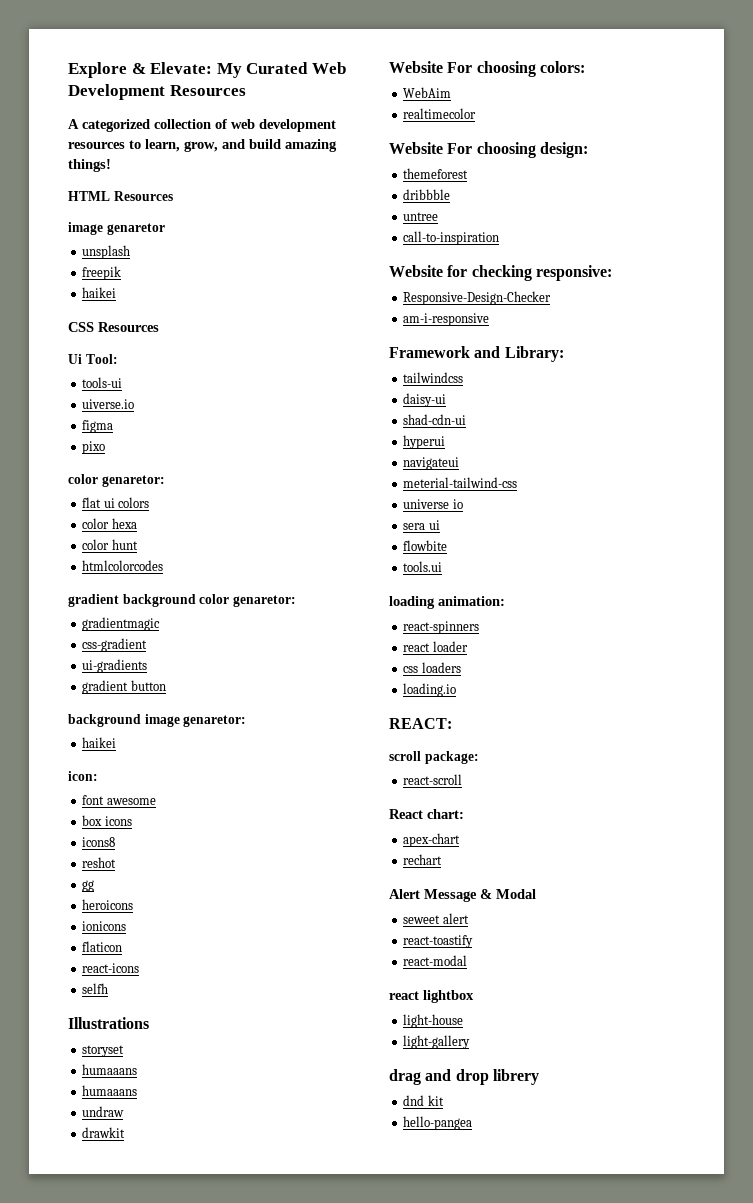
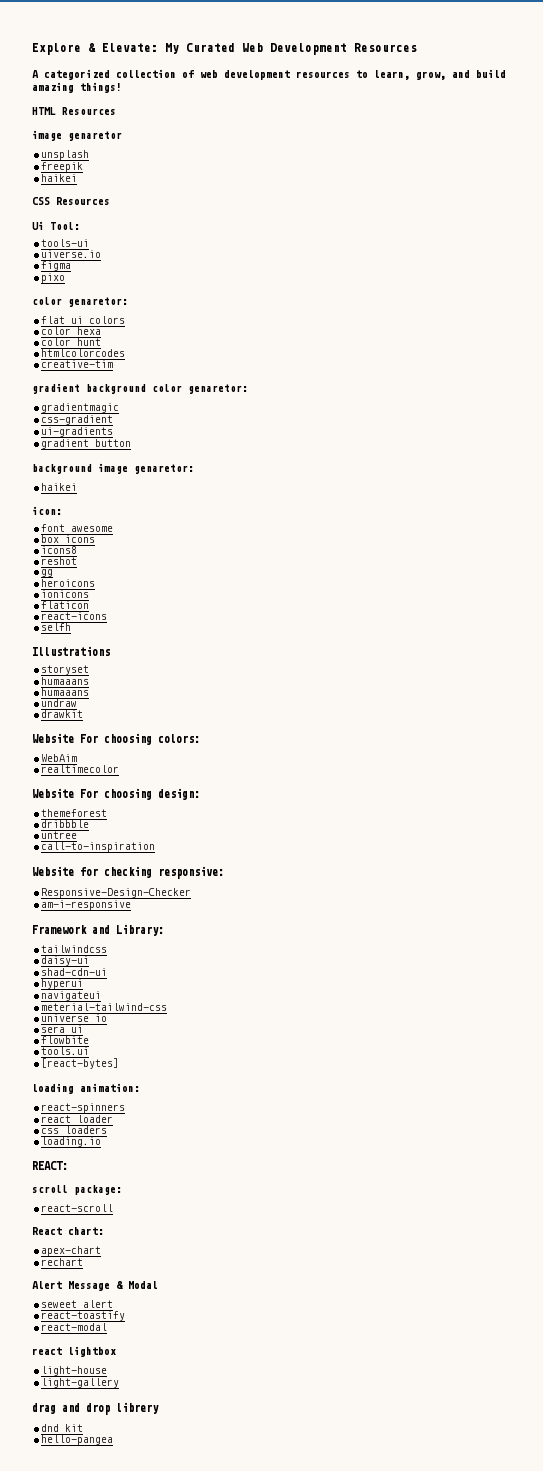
+ creative-tim
+ [react-bytes]

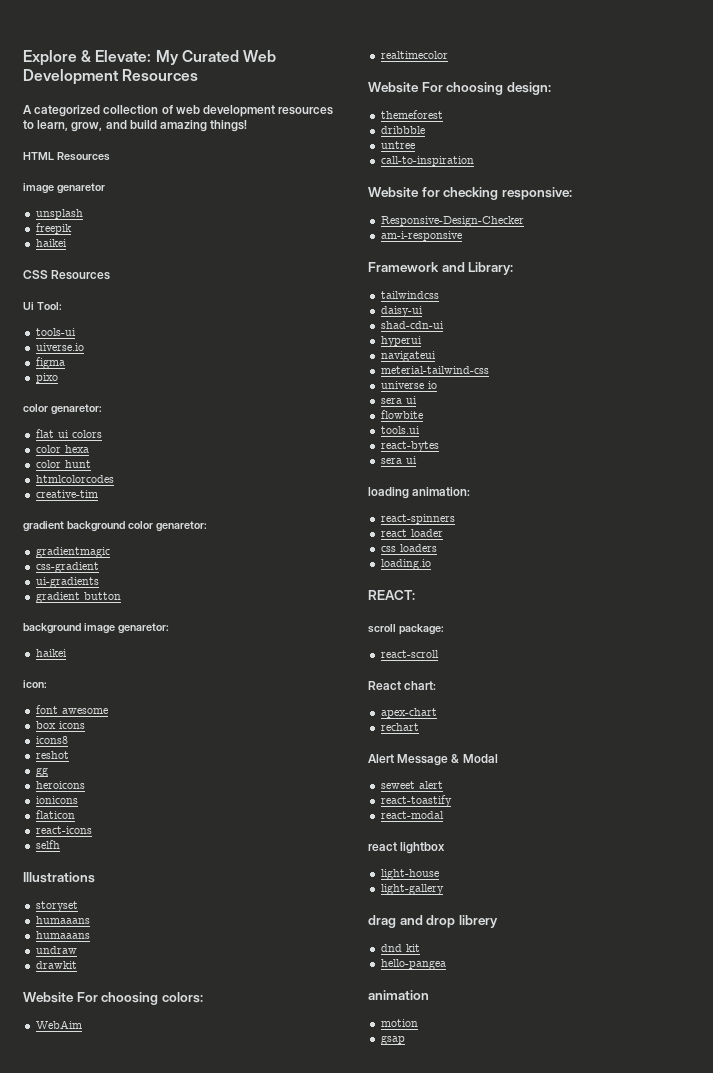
- [react-bytes]
+ react-bytes
+ sera ui
+ animation
+ motion
+ gsap

